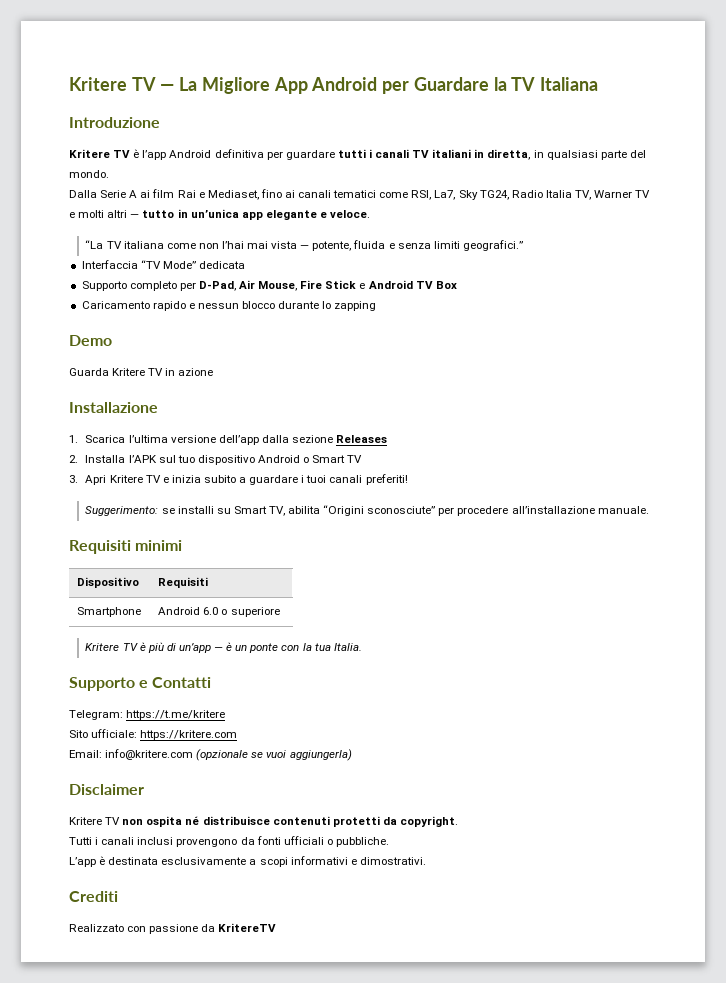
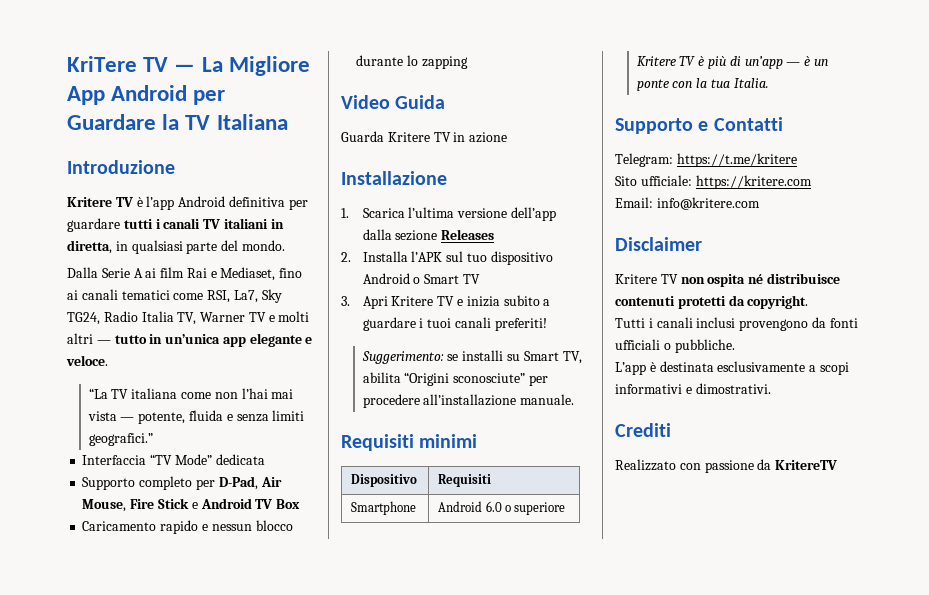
- Kritere TV — La Migliore App Android per Guardare la TV Italiana
+ KriTere TV — La Migliore App Android per Guardare la TV Italiana
- Demo
+ Video Guida
- Email: info@kritere.com (opzionale se vuoi aggiungerla)
+ Email: info@kritere.com

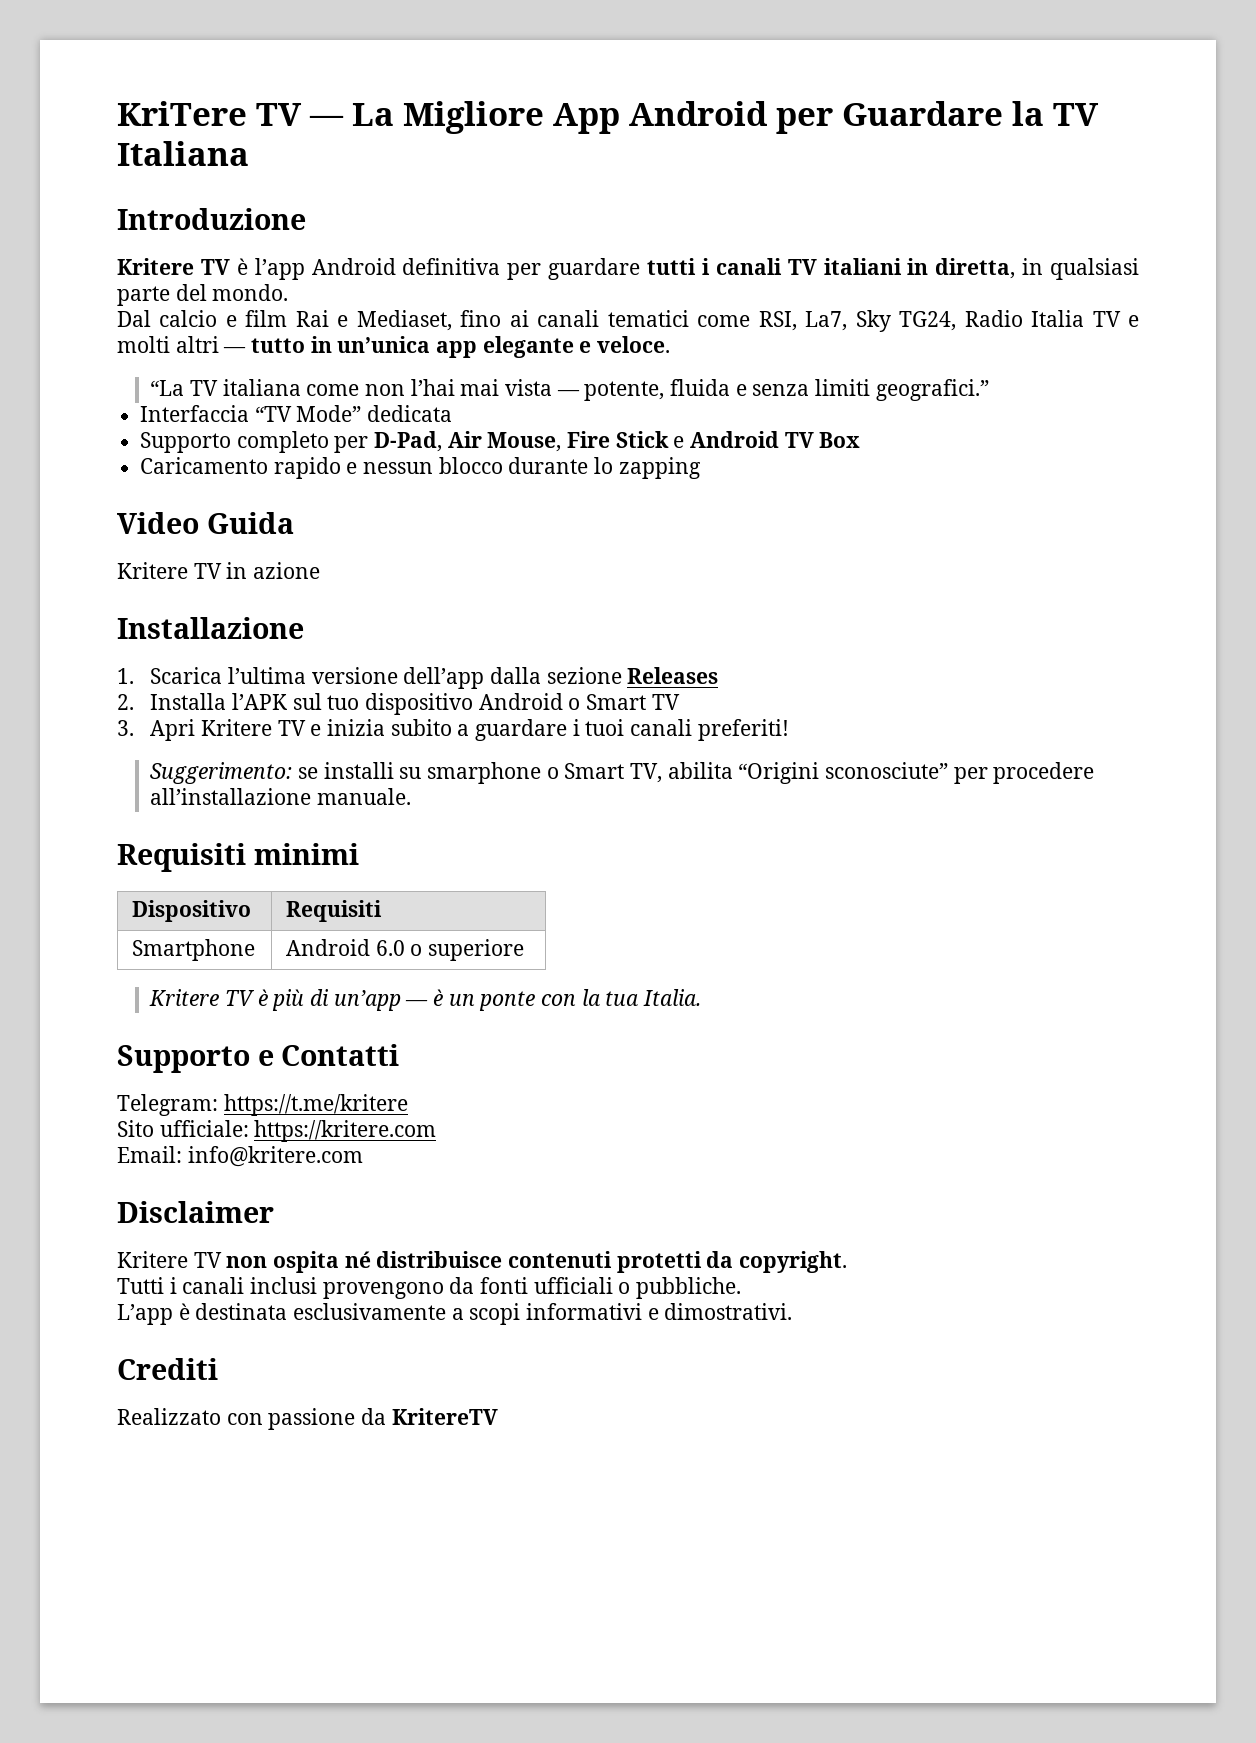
- Dalla Serie A ai film Rai e Mediaset, fino ai canali tematici come RSI, La7, Sky TG24, Radio Italia TV, Warner TV e molti altri — tutto in un’unica app elegante e veloce.
+ Dal calcio e film Rai e Mediaset, fino ai canali tematici come RSI, La7, Sky TG24, Radio Italia TV e molti altri — tutto in un’unica app elegante e veloce.
- Guarda Kritere TV in azione
+ Kritere TV in azione
- Suggerimento: se installi su Smart TV, abilita “Origini sconosciute” per procedere all’installazione manuale.
+ Suggerimento: se installi su smarphone o Smart TV, abilita “Origini sconosciute” per procedere all’installazione manuale.

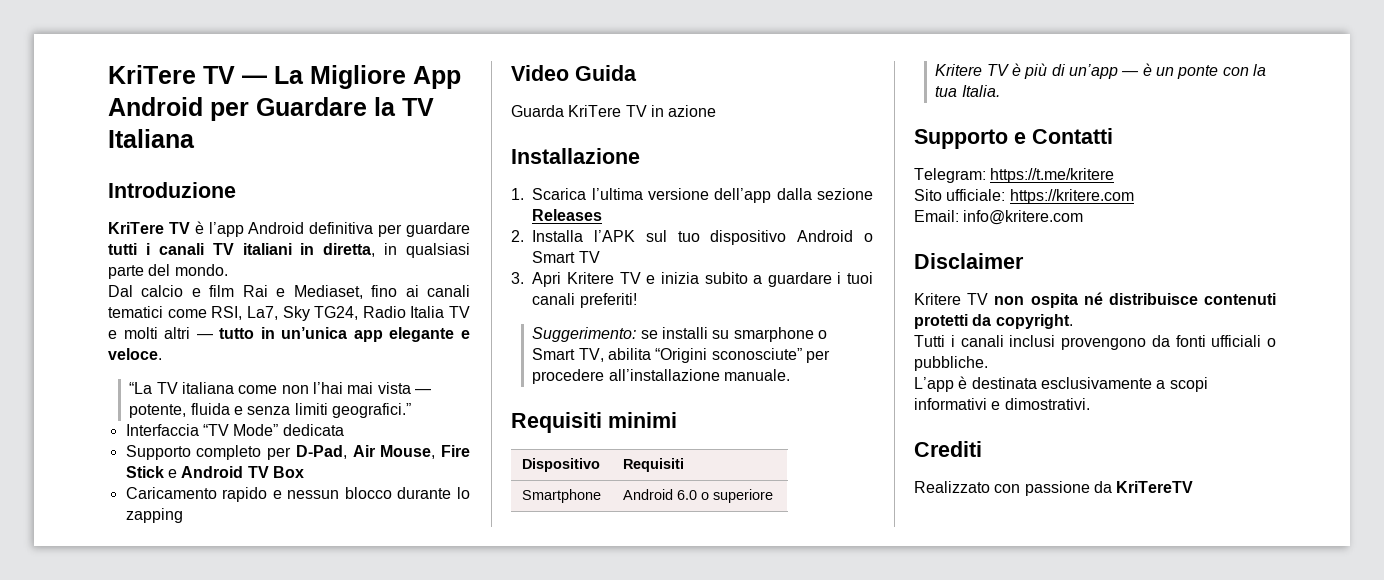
- Kritere TV è l’app Android definitiva per guardare tutti i canali TV italiani in diretta, in qualsiasi parte del mondo.
+ KriTere TV è l’app Android definitiva per guardare tutti i canali TV italiani in diretta, in qualsiasi parte del mondo.
- Kritere TV in azione
+ Guarda KriTere TV in azione
- Realizzato con passione da KritereTV
+ Realizzato con passione da KriTereTV

